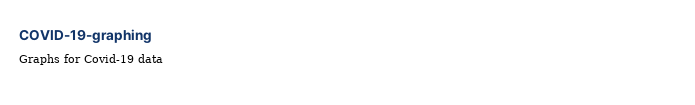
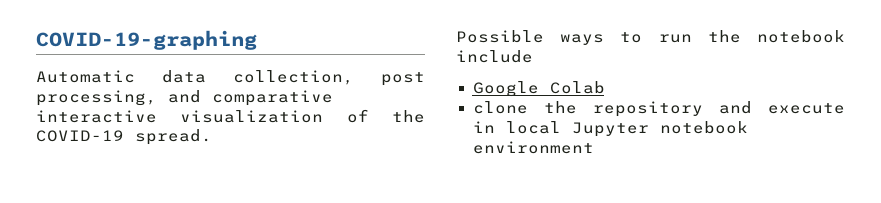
- Graphs for Covid-19 data
+ Automatic data collection, post processing, and comparative interactive visualization of the COVID-19 spread.
+ Possible ways to run the notebook include
+ Google Colab
+ clone the repository and execute in local Jupyter notebook environment

